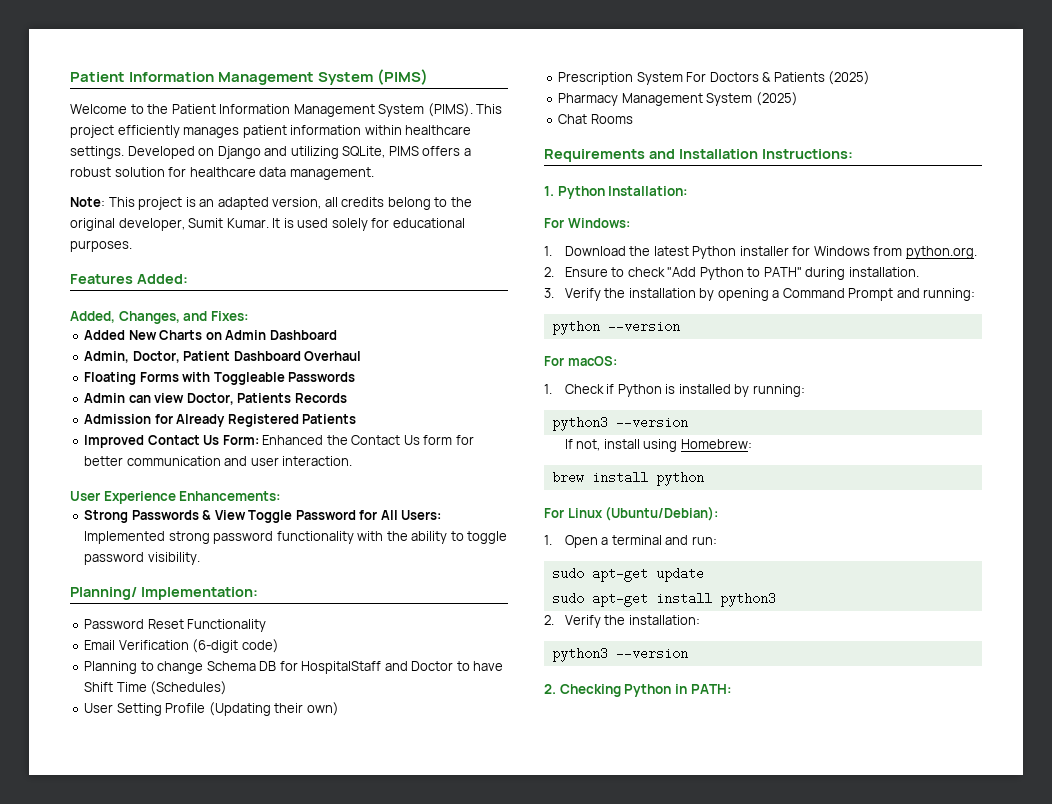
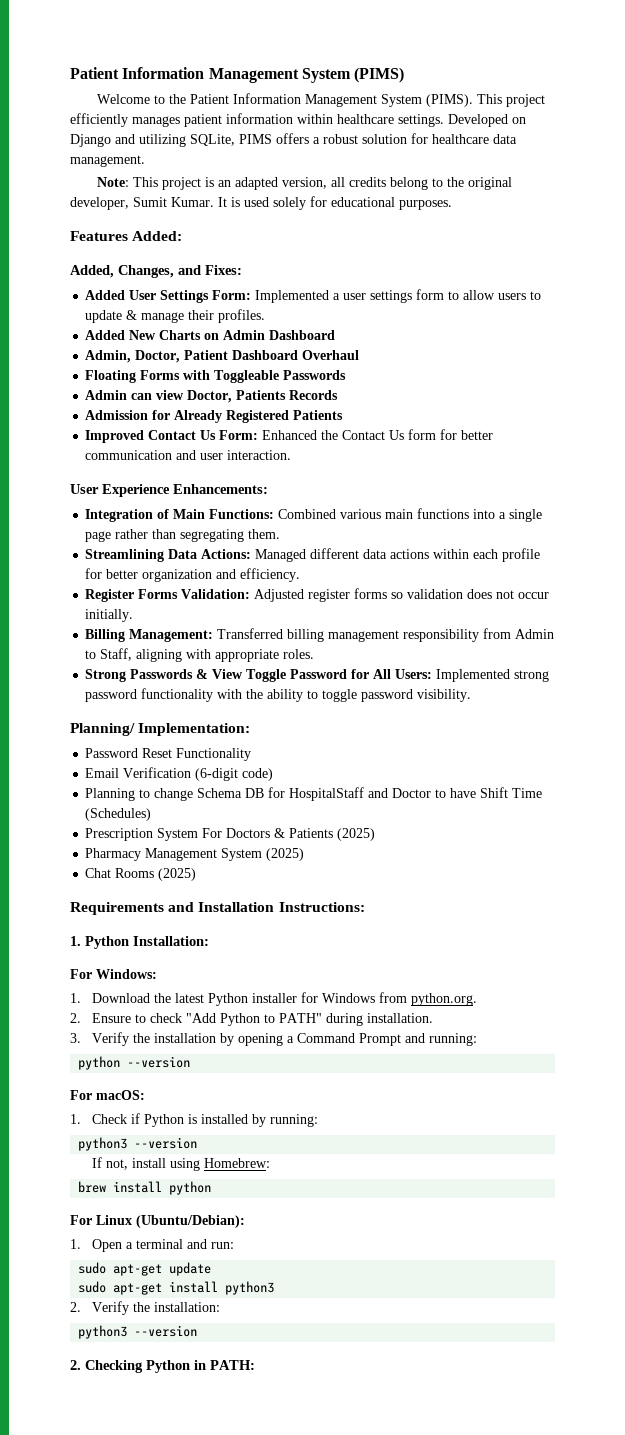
+ Added User Settings Form: Implemented a user settings form to allow users to update & manage their profiles.
+ Integration of Main Functions: Combined various main functions into a single page rather than segregating them.
+ Streamlining Data Actions: Managed different data actions within each profile for better organization and efficiency.
+ Register Forms Validation: Adjusted register forms so validation does not occur initially.
+ Billing Management: Transferred billing management responsibility from Admin to Staff, aligning with appropriate roles.
- User Setting Profile (Updating their own)
- Chat Rooms
+ Chat Rooms (2025)

